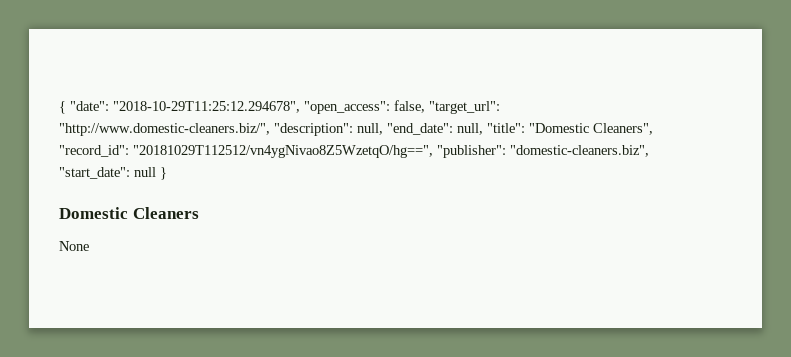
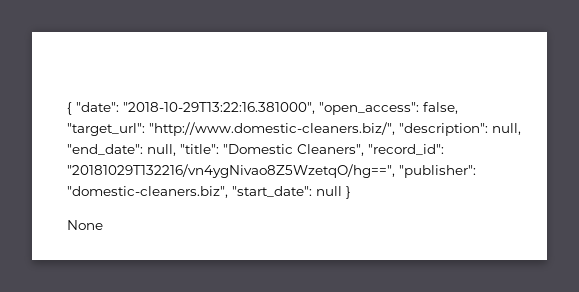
- { "date": "2018-10-29T11:25:12.294678", "open_access": false, "target_url": "http://www.domestic-cleaners.biz/", "description": null, "end_date": null, "title": "Domestic Cleaners", "record_id": "20181029T112512/vn4ygNivao8Z5WzetqO/hg==", "publisher": "domestic-cleaners.biz", "start_date": null }
+ { "date": "2018-10-29T13:22:16.381000", "open_access": false, "target_url": "http://www.domestic-cleaners.biz/", "description": null, "end_date": null, "title": "Domestic Cleaners", "record_id": "20181029T132216/vn4ygNivao8Z5WzetqO/hg==", "publisher": "domestic-cleaners.biz", "start_date": null }
- Domestic Cleaners

